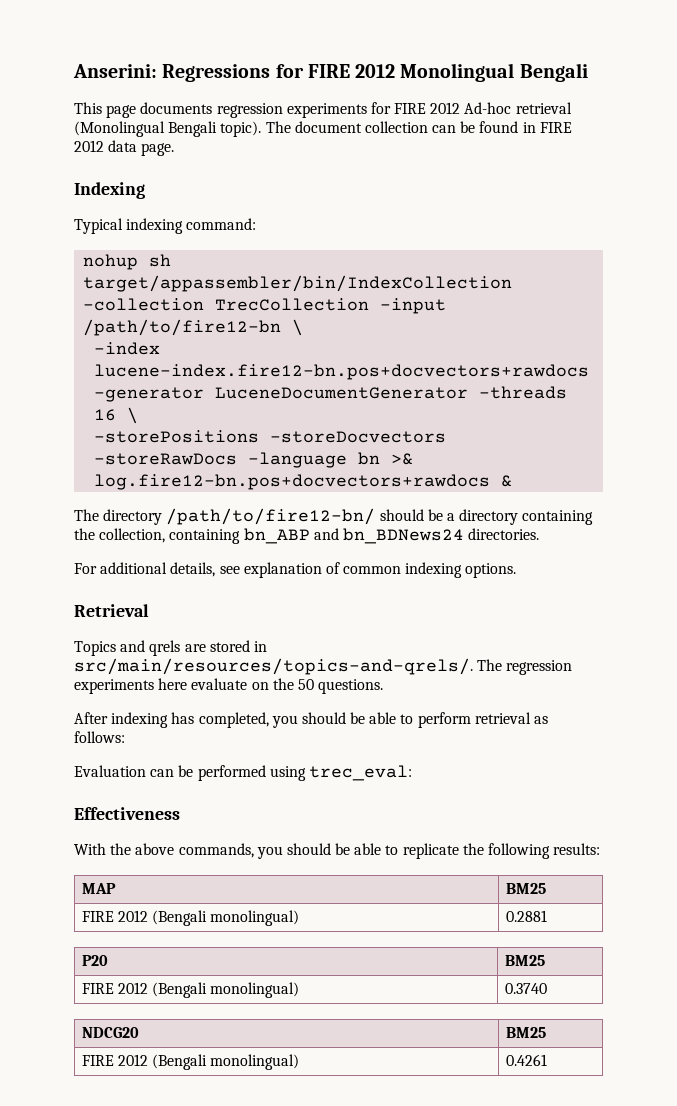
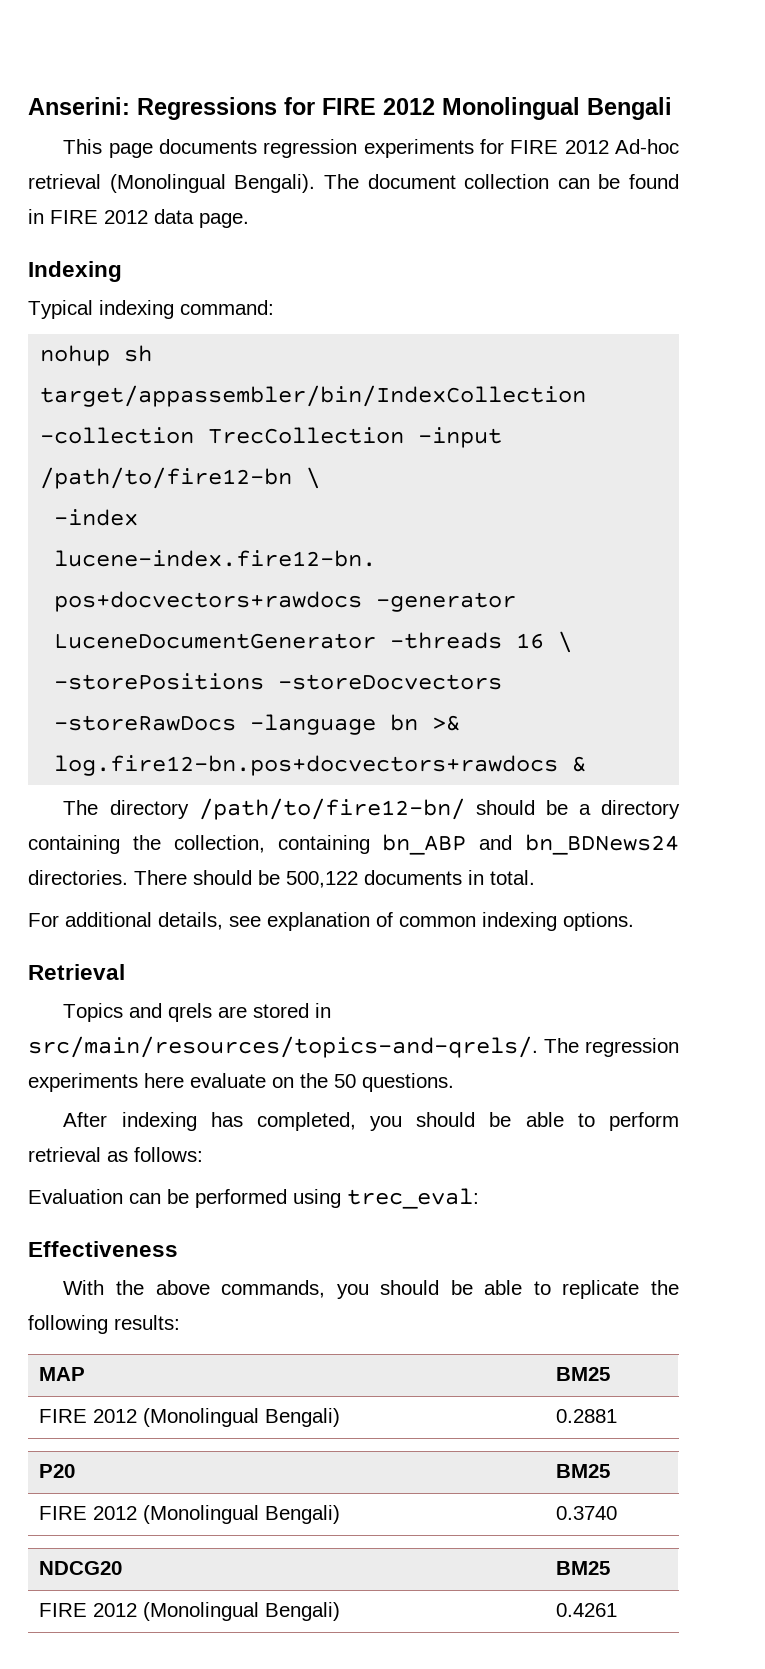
- This page documents regression experiments for FIRE 2012 Ad-hoc retrieval (Monolingual Bengali topic).
+ This page documents regression experiments for FIRE 2012 Ad-hoc retrieval (Monolingual Bengali).
+ There should be 500,122 documents in total.
- FIRE 2012 (Bengali monolingual) | 0.2881
+ FIRE 2012 (Monolingual Bengali) | 0.2881
- FIRE 2012 (Bengali monolingual) | 0.3740
+ FIRE 2012 (Monolingual Bengali) | 0.3740
- FIRE 2012 (Bengali monolingual) | 0.4261
+ FIRE 2012 (Monolingual Bengali) | 0.4261

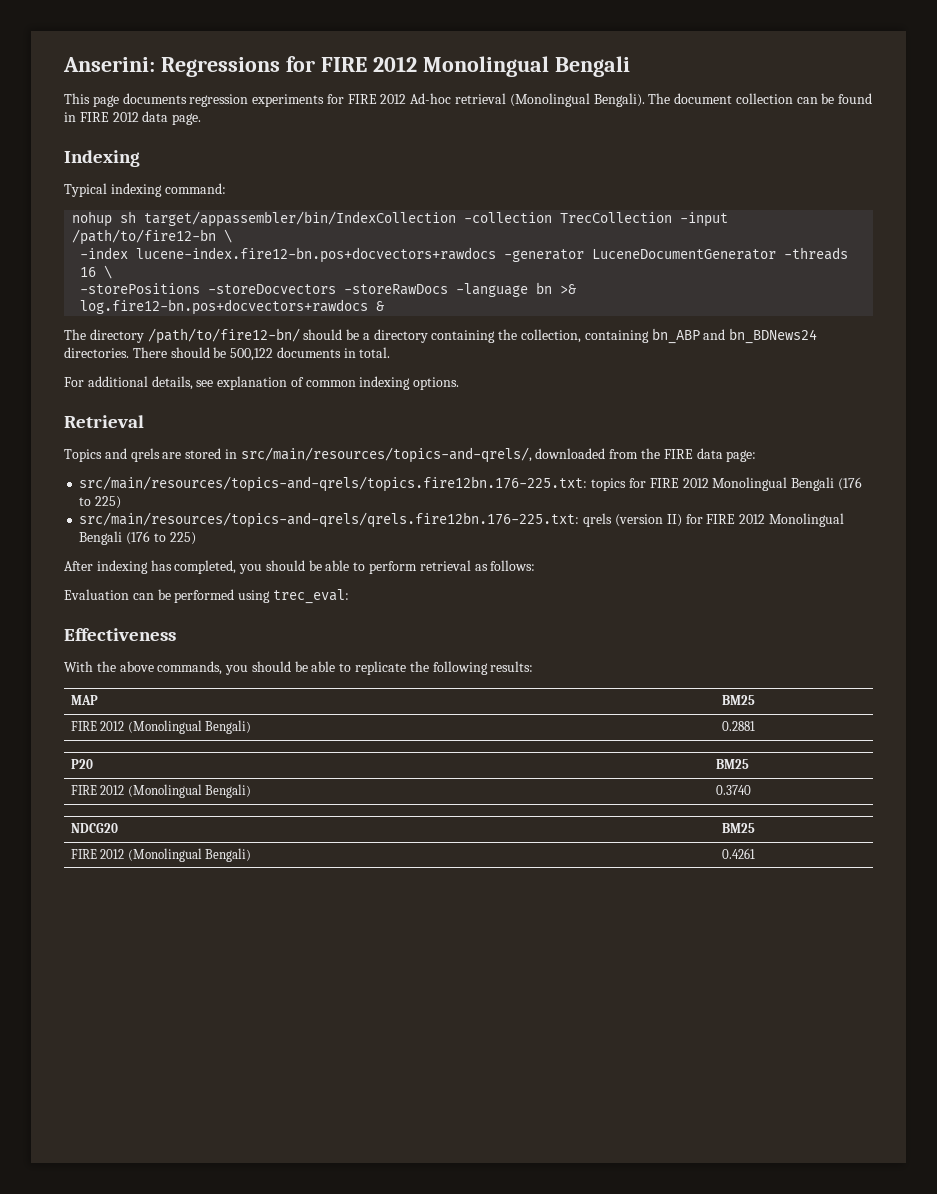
- Topics and qrels are stored in src/main/resources/topics-and-qrels/. The regression experiments here evaluate on the 50 questions.
+ Topics and qrels are stored in src/main/resources/topics-and-qrels/, downloaded from the FIRE data page:
+ src/main/resources/topics-and-qrels/topics.fire12bn.176-225.txt: topics for FIRE 2012 Monolingual Bengali (176 to 225)
+ src/main/resources/topics-and-qrels/qrels.fire12bn.176-225.txt: qrels (version II) for FIRE 2012 Monolingual Bengali (176 to 225)

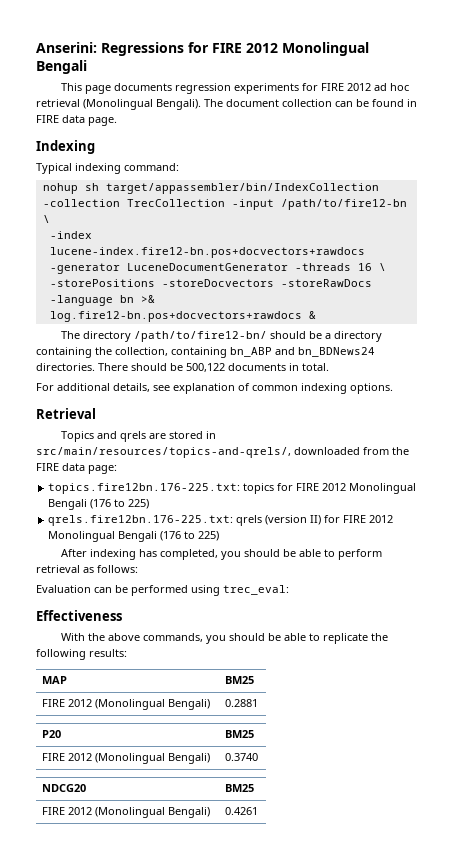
- This page documents regression experiments for FIRE 2012 Ad-hoc retrieval (Monolingual Bengali).
+ This page documents regression experiments for FIRE 2012 ad hoc retrieval (Monolingual Bengali).
- The document collection can be found in FIRE 2012 data page.
+ The document collection can be found in FIRE data page.
- src/main/resources/topics-and-qrels/topics.fire12bn.176-225.txt: topics for FIRE 2012 Monolingual Bengali (176 to 225)
+ topics.fire12bn.176-225.txt: topics for FIRE 2012 Monolingual Bengali (176 to 225)
- src/main/resources/topics-and-qrels/qrels.fire12bn.176-225.txt: qrels (version II) for FIRE 2012 Monolingual Bengali (176 to 225)
+ qrels.fire12bn.176-225.txt: qrels (version II) for FIRE 2012 Monolingual Bengali (176 to 225)

